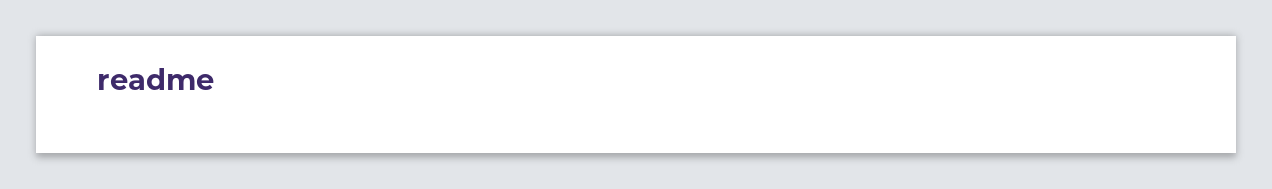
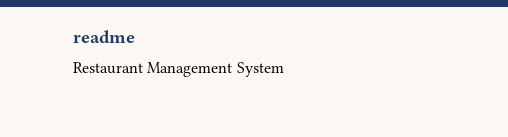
+ Restaurant Management System

